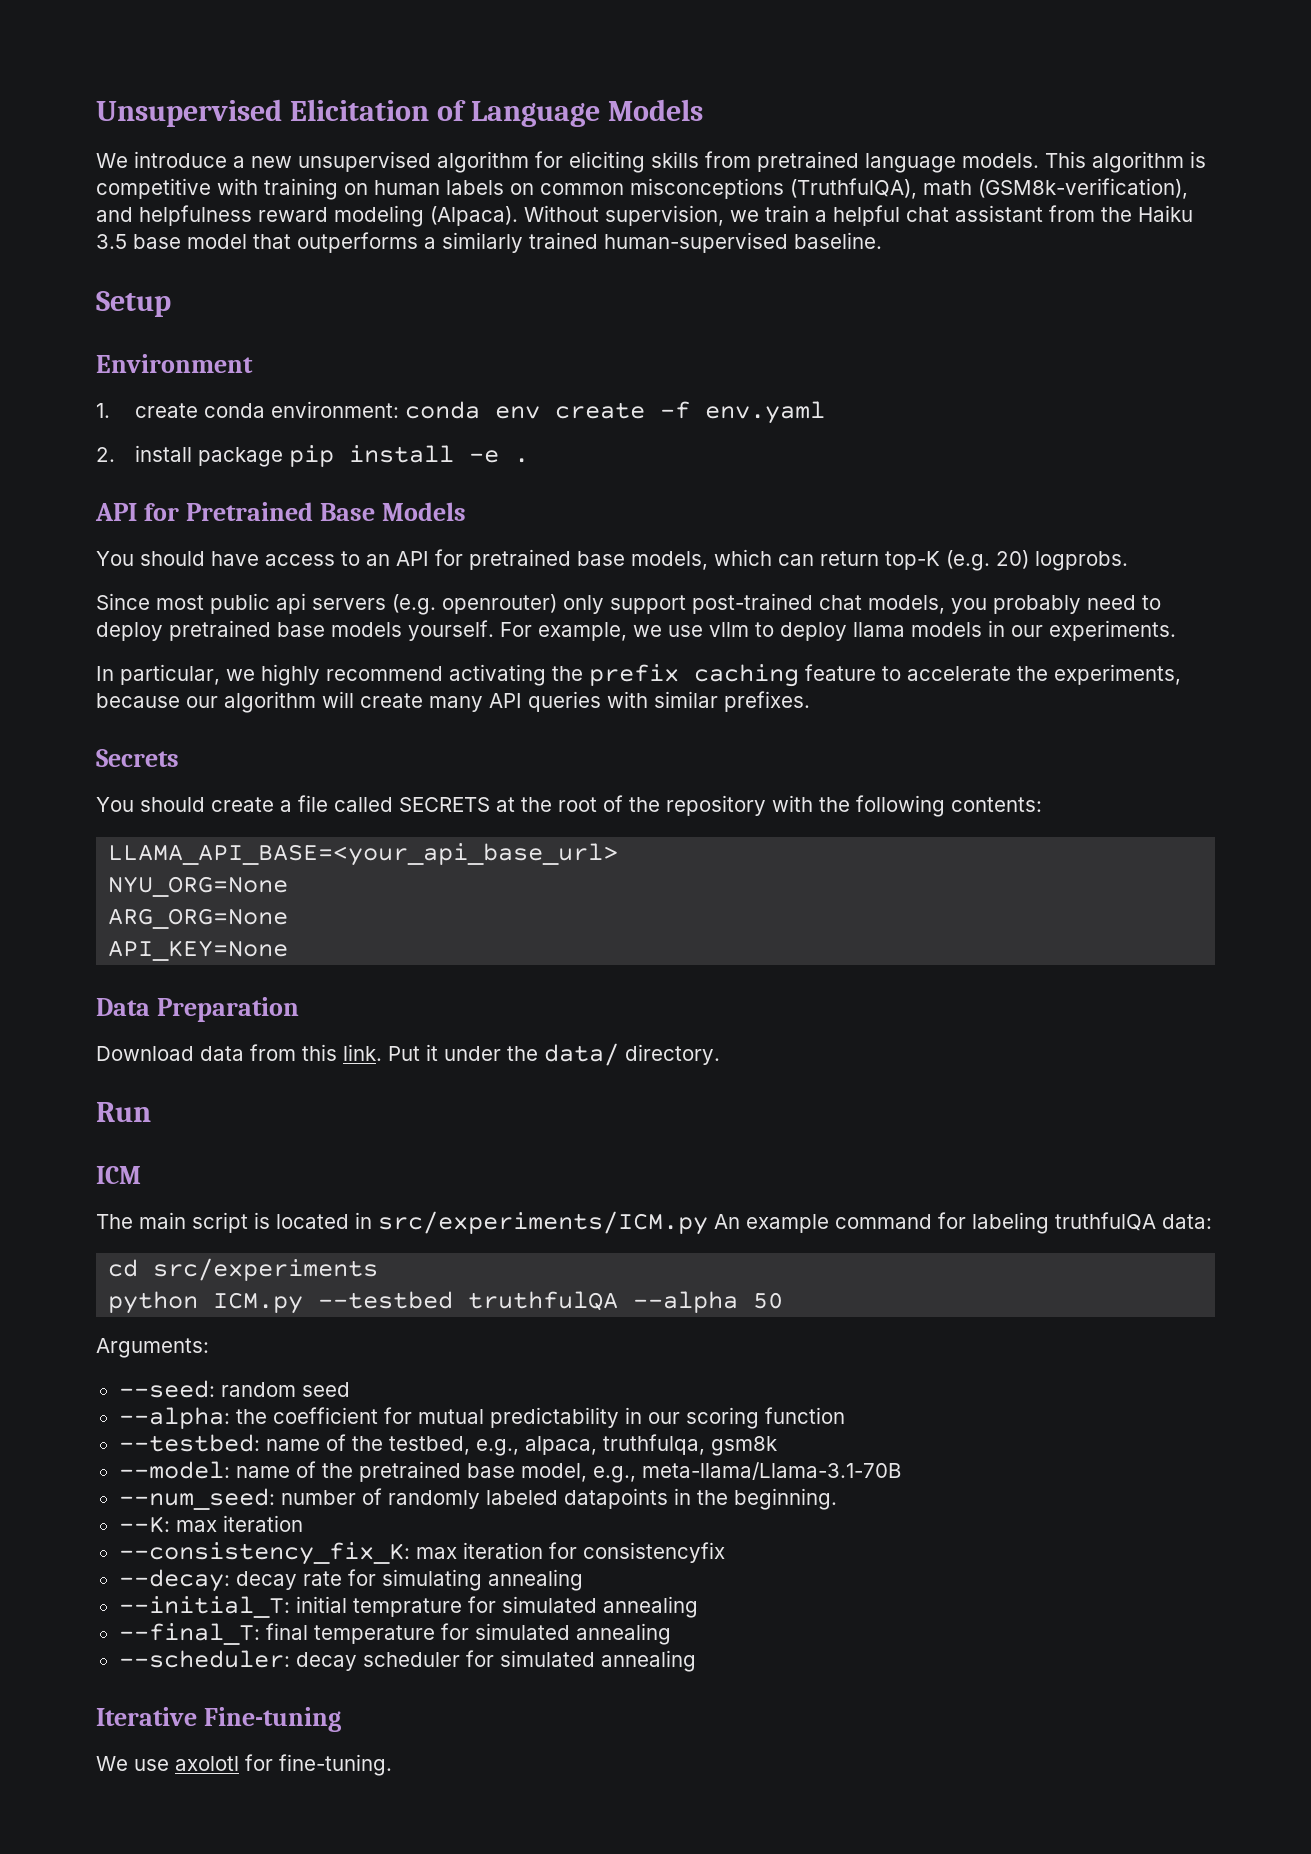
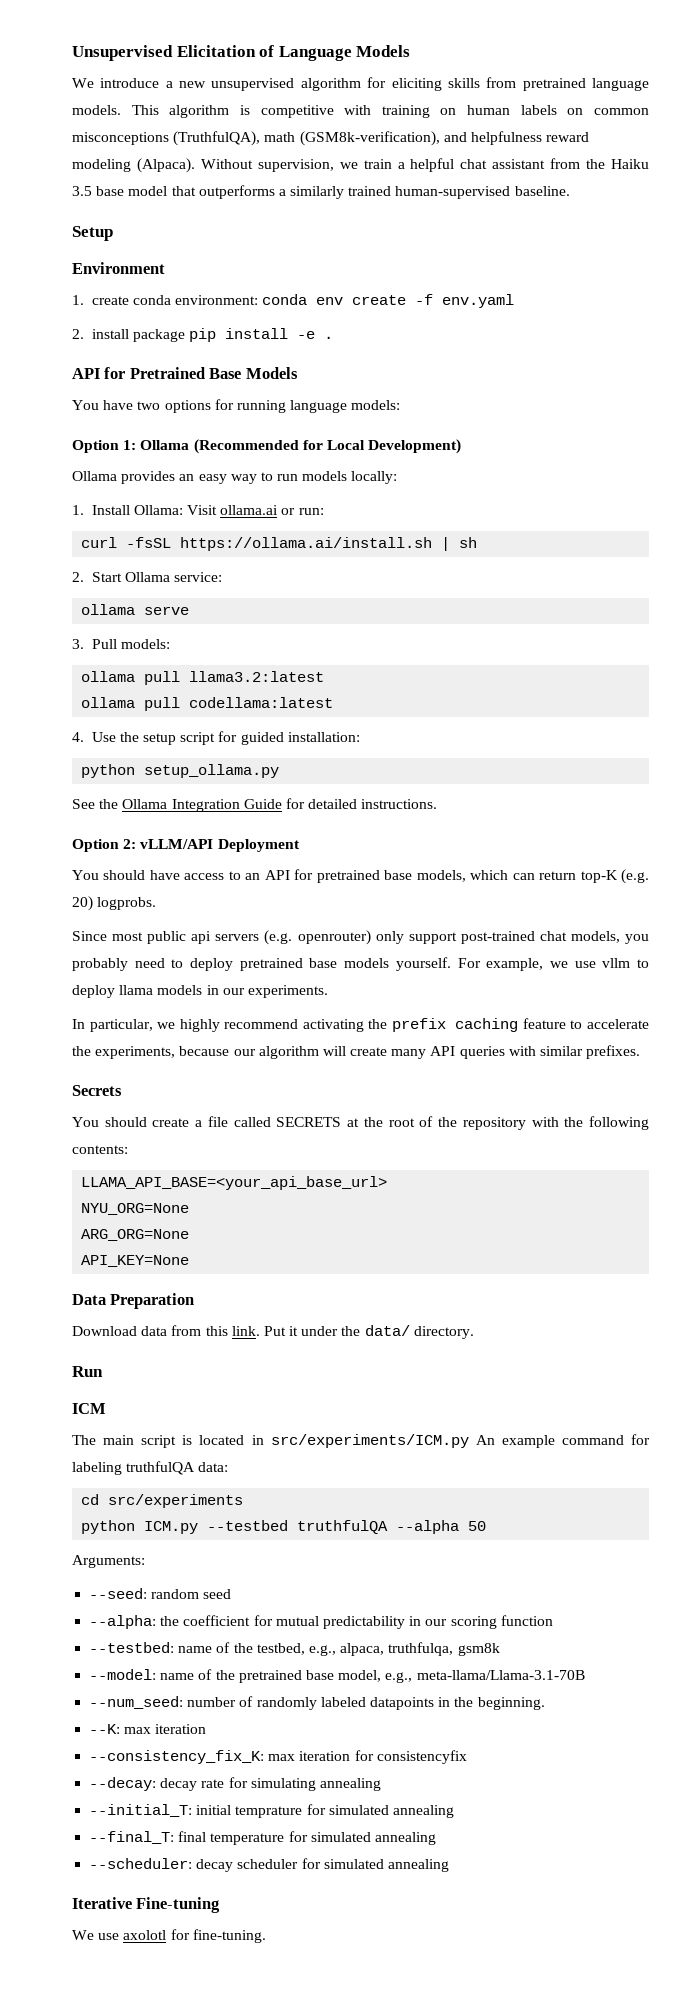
+ You have two options for running language models:
+ Option 1: Ollama (Recommended for Local Development)
+ Ollama provides an easy way to run models locally:
+ 1. Install Ollama: Visit ollama.ai or run:
+ curl -fsSL https://ollama.ai/install.sh | sh
+ 2. Start Ollama service:
+ ollama serve
+ 3. Pull models:
+ ollama pull llama3.2:latest
+ ollama pull codellama:latest
+ 4. Use the setup script for guided installation:
+ python setup_ollama.py
+ See the Ollama Integration Guide for detailed instructions.
+ Option 2: vLLM/API Deployment

